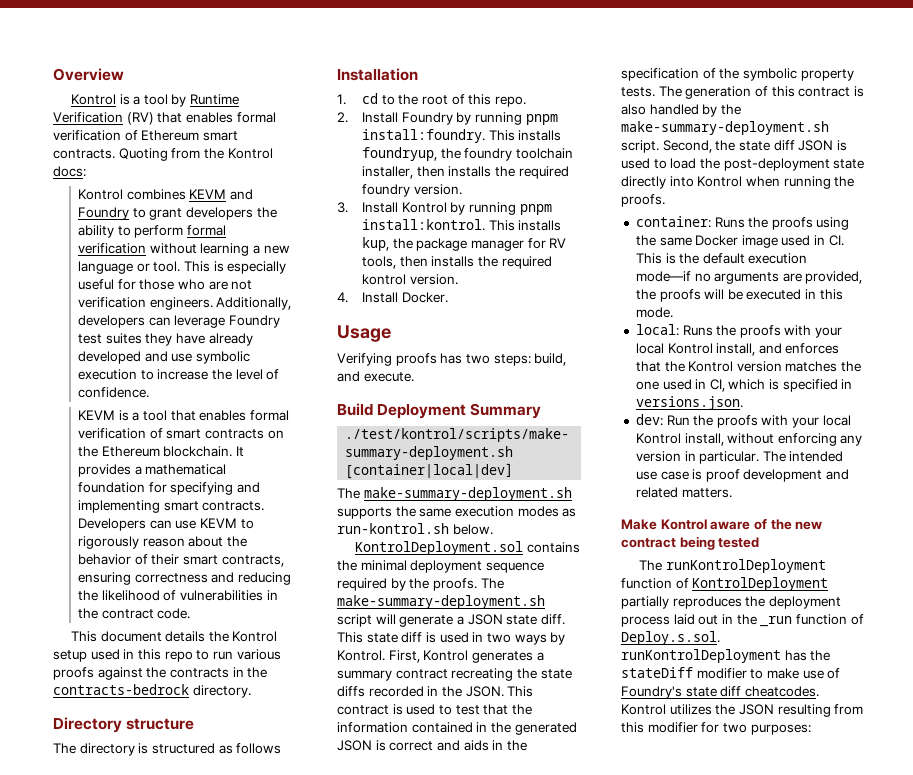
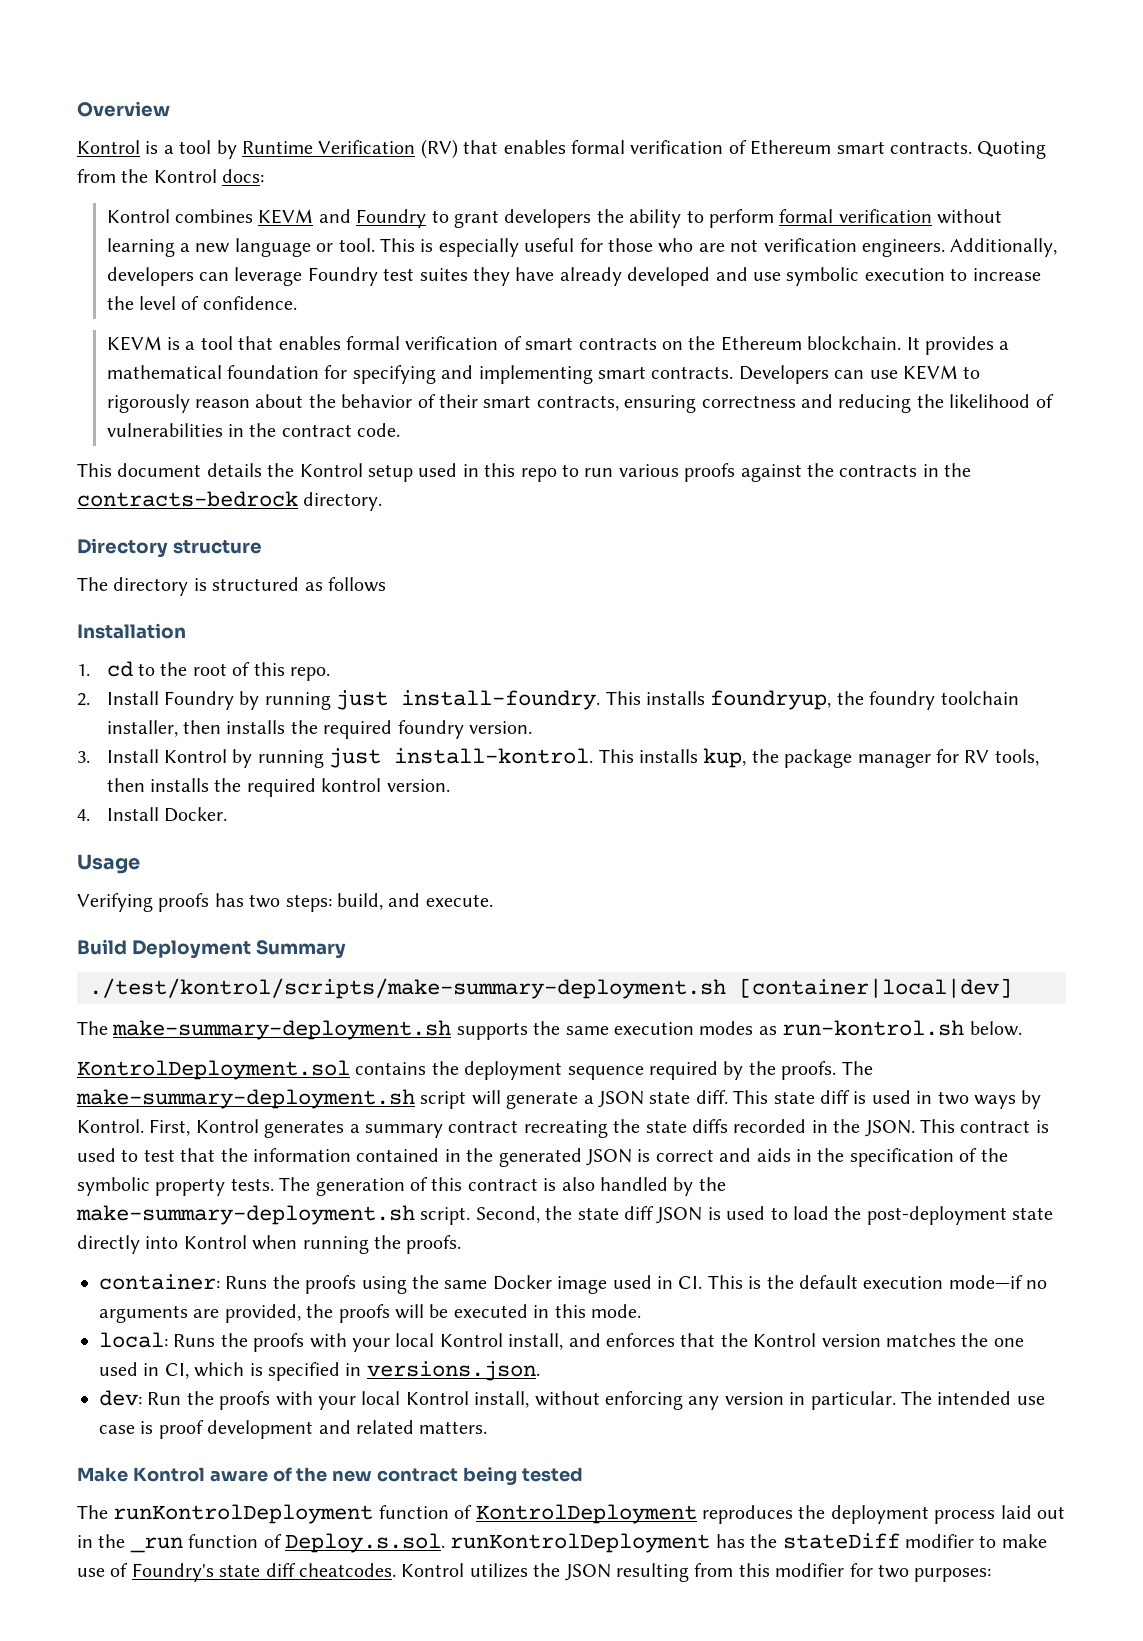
- 2. Install Foundry by running pnpm install:foundry.
+ 2. Install Foundry by running just install-foundry.
- 3. Install Kontrol by running pnpm install:kontrol.
+ 3. Install Kontrol by running just install-kontrol.
- KontrolDeployment.sol contains the minimal deployment sequence required by the proofs.
+ KontrolDeployment.sol contains the deployment sequence required by the proofs.
- The runKontrolDeployment function of KontrolDeployment partially reproduces the deployment process laid out in the _run function of Deploy.s.sol. runKontrolDeployment has the stateDiff modifier to make use of Foundry's state diff cheatcodes.
+ The runKontrolDeployment function of KontrolDeployment reproduces the deployment process laid out in the _run function of Deploy.s.sol. runKontrolDeployment has the stateDiff modifier to make use of Foundry's state diff cheatcodes.

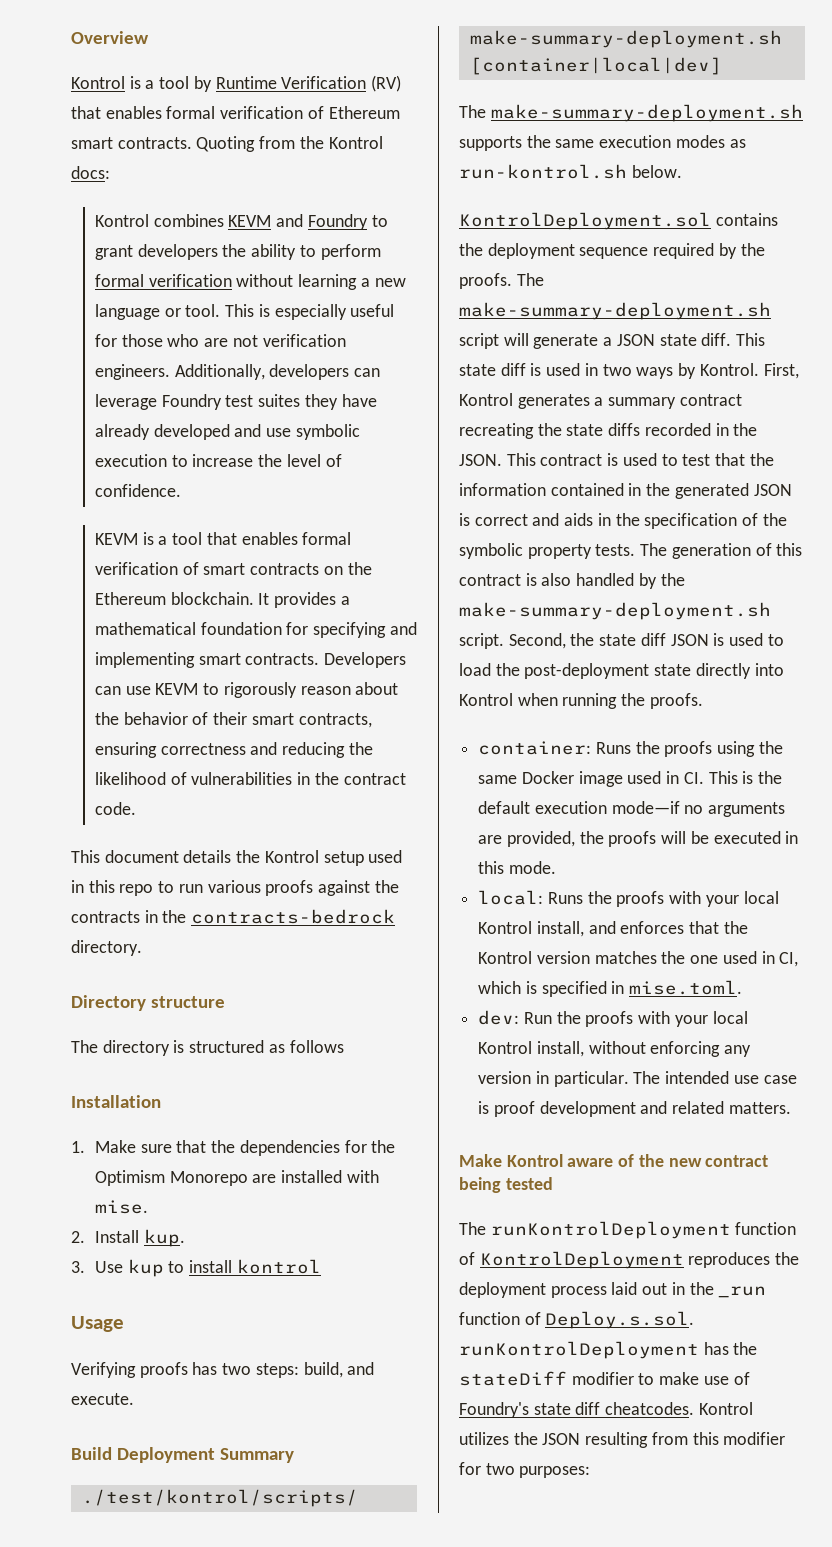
- 1. cd to the root of this repo.
- 2. Install Foundry by running just install-foundry. This installs foundryup, the foundry toolchain installer, then installs the required foundry version.
- 3. Install Kontrol by running just install-kontrol. This installs kup, the package manager for RV tools, then installs the required kontrol version.
- 4. Install Docker.
+ 1. Make sure that the dependencies for the Optimism Monorepo are installed with mise.
+ 2. Install kup.
+ 3. Use kup to install kontrol
- local: Runs the proofs with your local Kontrol install, and enforces that the Kontrol version matches the one used in CI, which is specified in versions.json.
+ local: Runs the proofs with your local Kontrol install, and enforces that the Kontrol version matches the one used in CI, which is specified in mise.toml.

